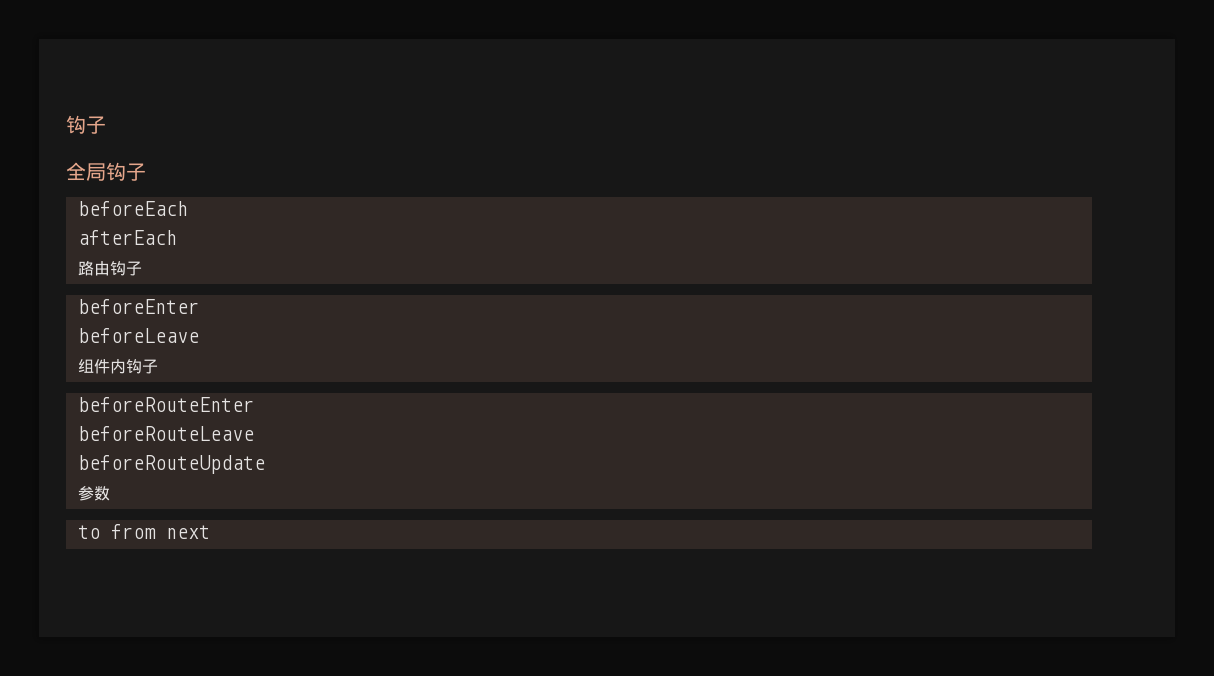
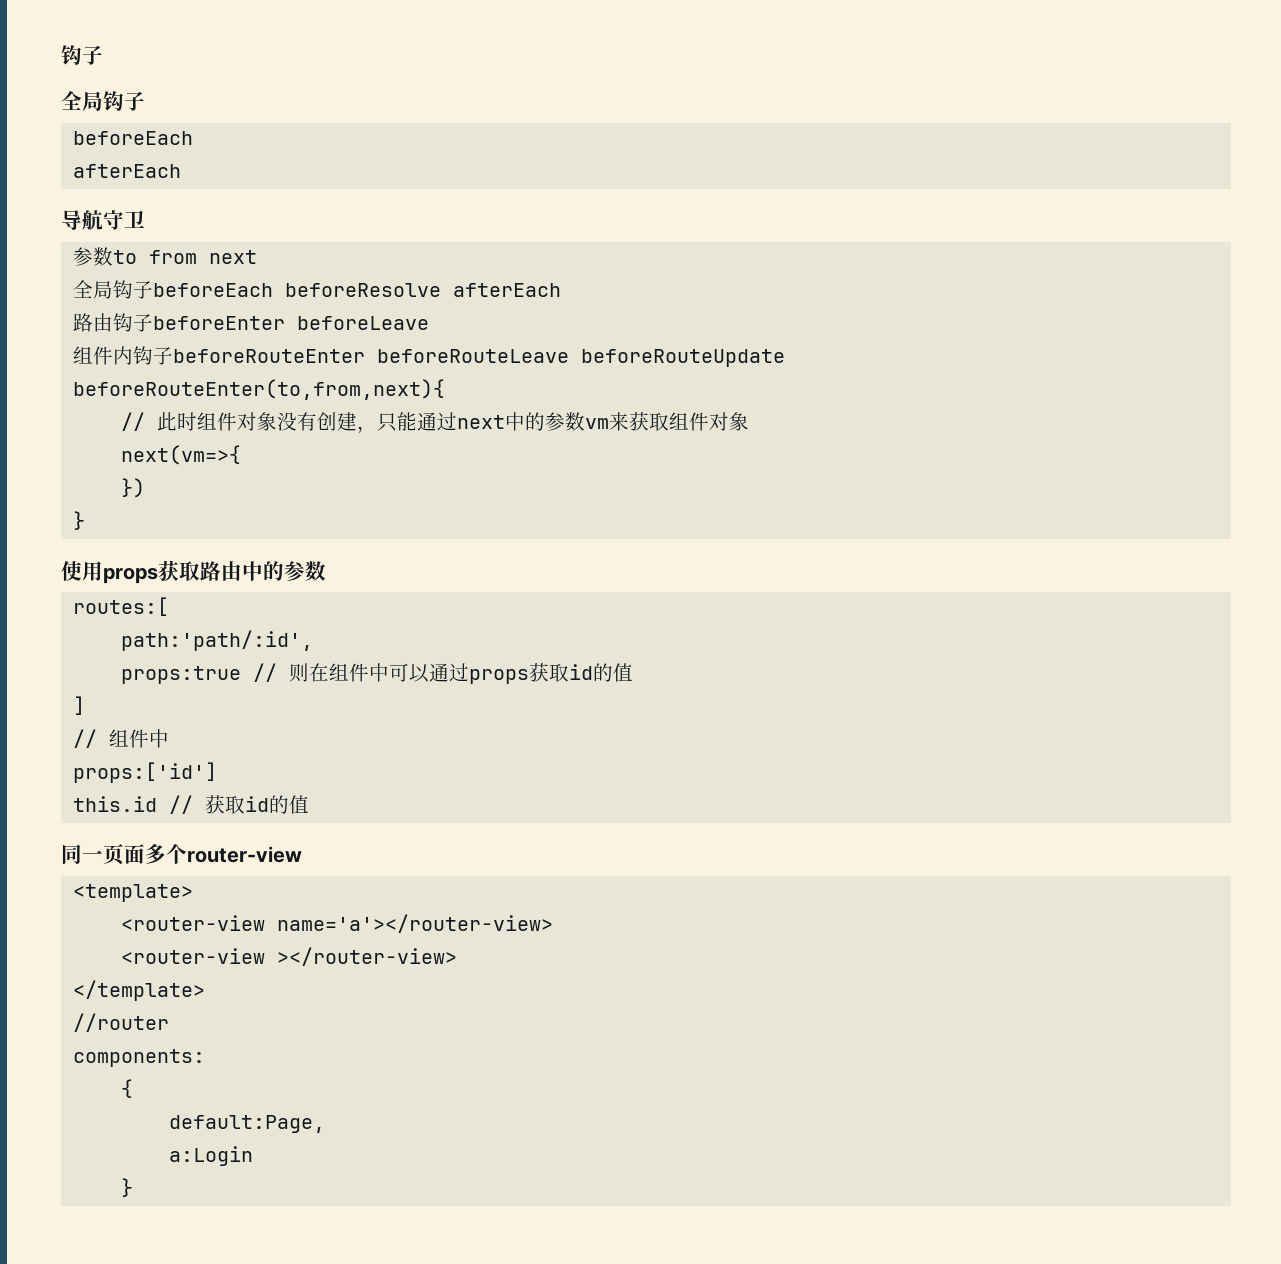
+ 导航守卫
+ 参数to from next
+ 全局钩子beforeEach beforeResolve afterEach
- 路由钩子
- beforeEnter
- beforeLeave
+ 路由钩子beforeEnter beforeLeave
- 组件内钩子
- beforeRouteEnter
- beforeRouteLeave
- beforeRouteUpdate
+ 组件内钩子beforeRouteEnter beforeRouteLeave beforeRouteUpdate
- 参数
- to from next
+ beforeRouteEnter(to,from,next){
+ // 此时组件对象没有创建，只能通过next中的参数vm来获取组件对象
+ next(vm=>{
+ })
+ }
+ 使用props获取路由中的参数
+ routes:[
+ path:'path/:id',
+ props:true // 则在组件中可以通过props获取id的值
+ ]
+ // 组件中
+ props:['id']
+ this.id // 获取id的值
+ 同一页面多个router-view
+ <template>
+ <router-view name='a'></router-view>
+ <router-view ></router-view>
+ </template>
+ //router
+ components:
+ {
+ default:Page,
+ a:Login
+ }

